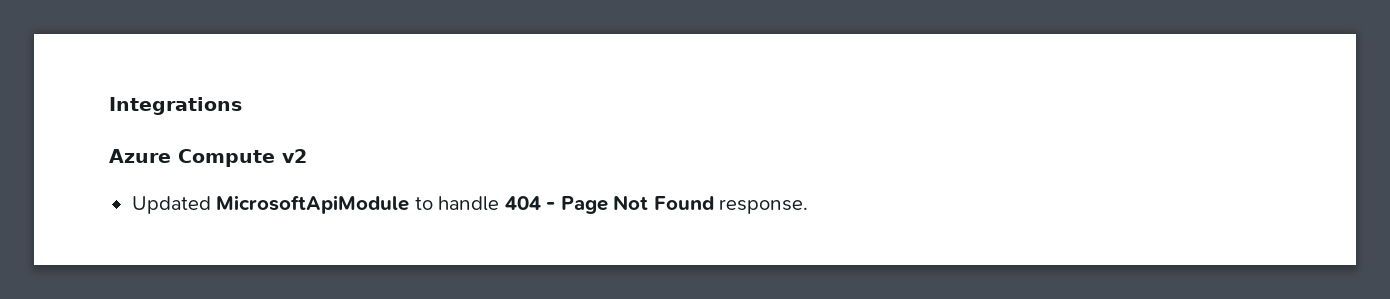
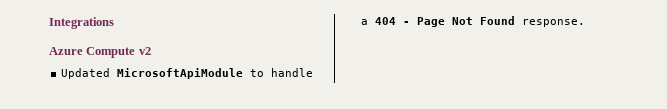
- Updated MicrosoftApiModule to handle 404 - Page Not Found response.
+ Updated MicrosoftApiModule to handle a 404 - Page Not Found response.

